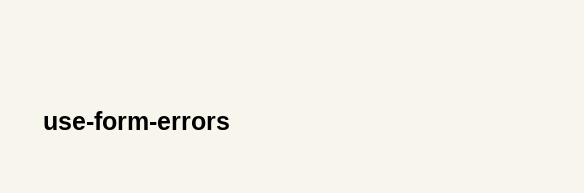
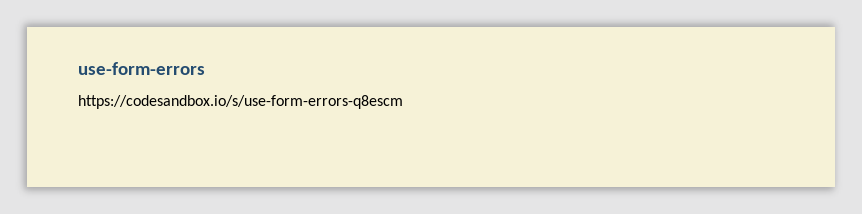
+ https://codesandbox.io/s/use-form-errors-q8escm

